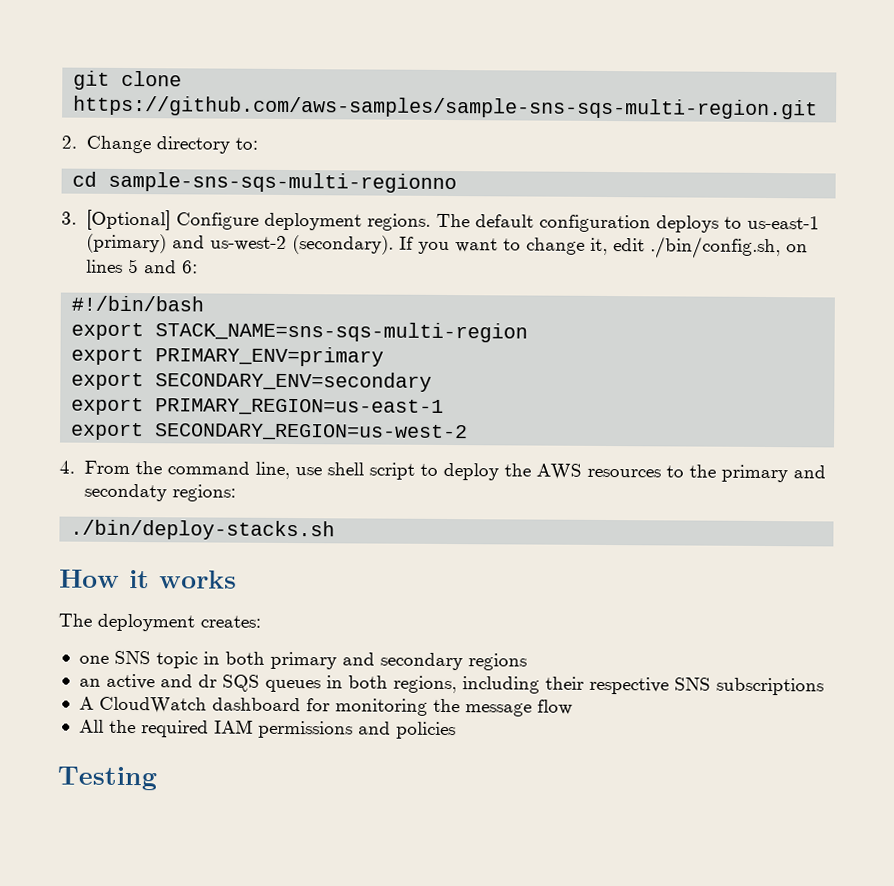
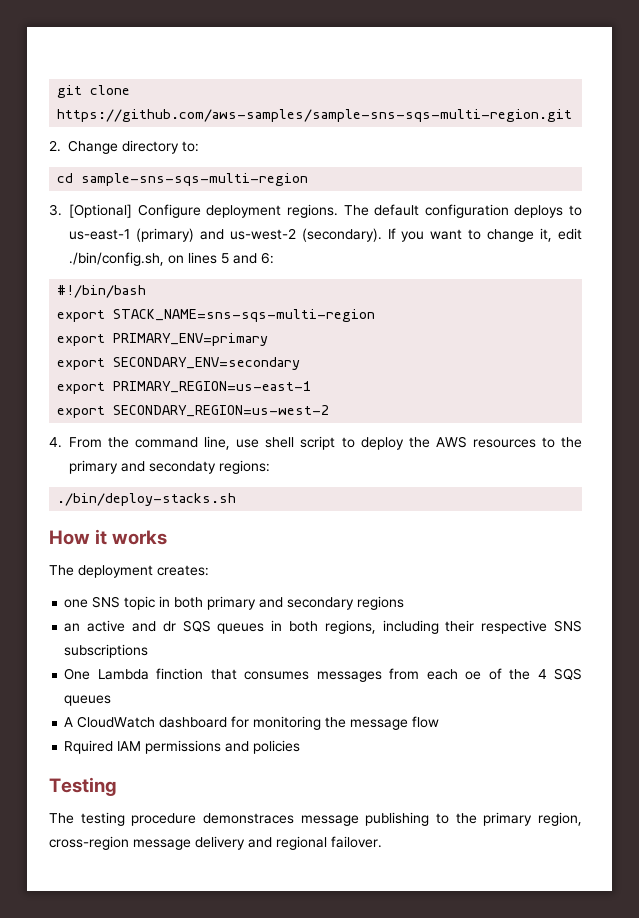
- cd sample-sns-sqs-multi-regionno
+ cd sample-sns-sqs-multi-region
+ One Lambda finction that consumes messages from each oe of the 4 SQS queues
- All the required IAM permissions and policies
+ Rquired IAM permissions and policies
+ The testing procedure demonstraces message publishing to the primary region, cross-region message delivery and regional failover.

